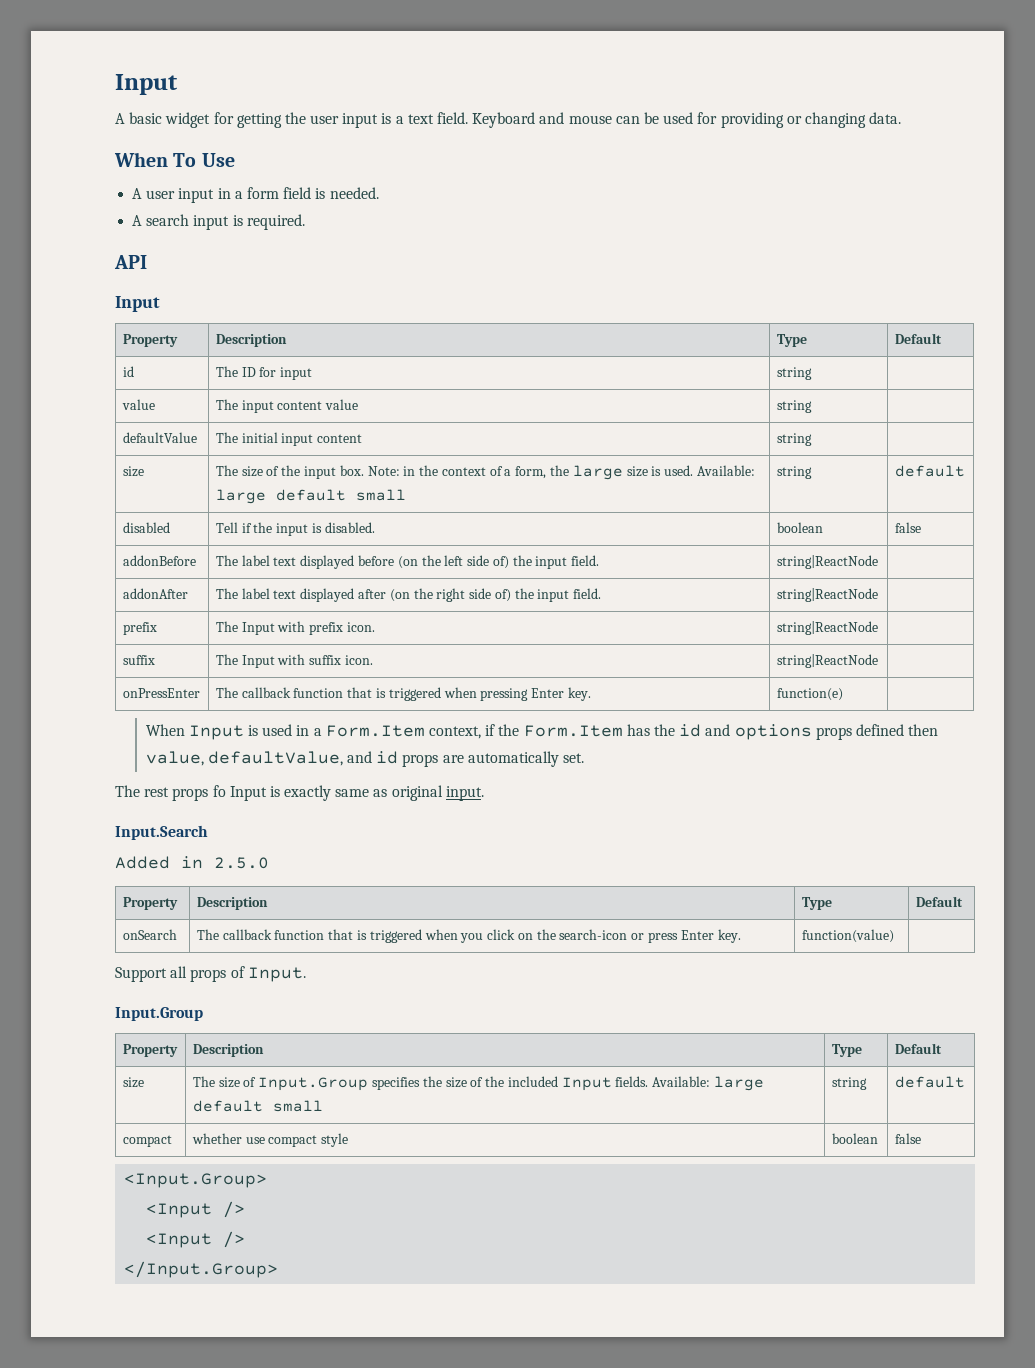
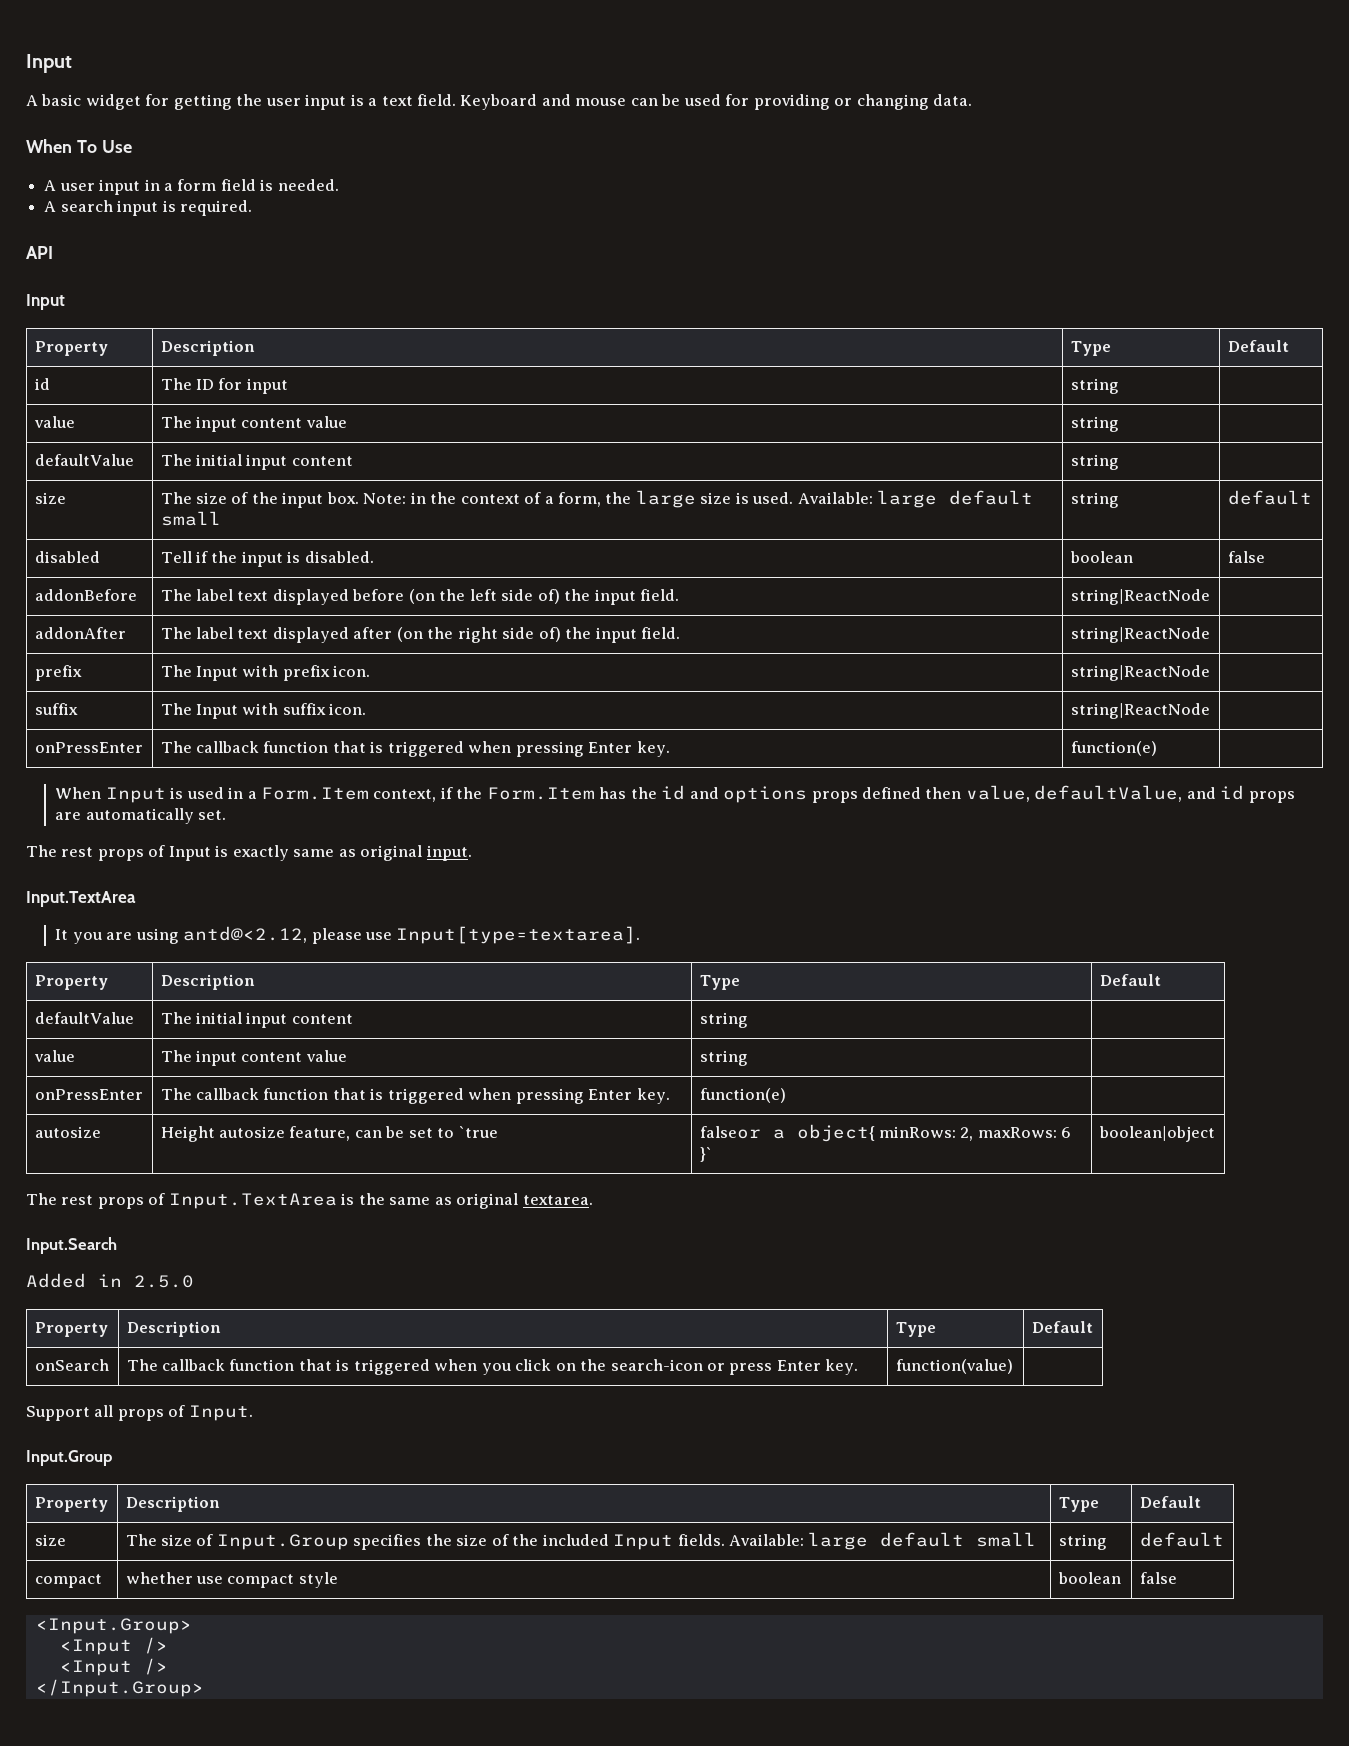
- The rest props fo Input is exactly same as original input.
+ The rest props of Input is exactly same as original input.
+ Input.TextArea
+ It you are using antd@<2.12, please use Input[type=textarea].
+ Property | Description | Type | Default
+ defaultValue | The initial input content | string |
+ value | The input content value | string |
+ onPressEnter | The callback function that is triggered when pressing Enter key. | function(e) |
+ autosize | Height autosize feature, can be set to `true | falseor a object{ minRows: 2, maxRows: 6 }` | boolean|object
+ The rest props of Input.TextArea is the same as original textarea.

